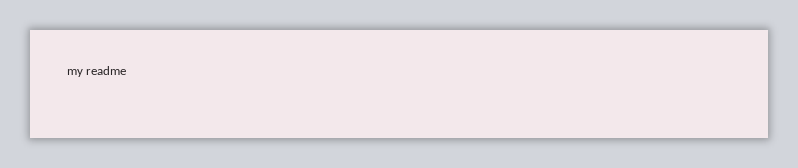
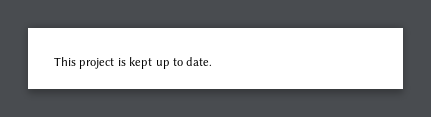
- my readme
+ This project is kept up to date.

